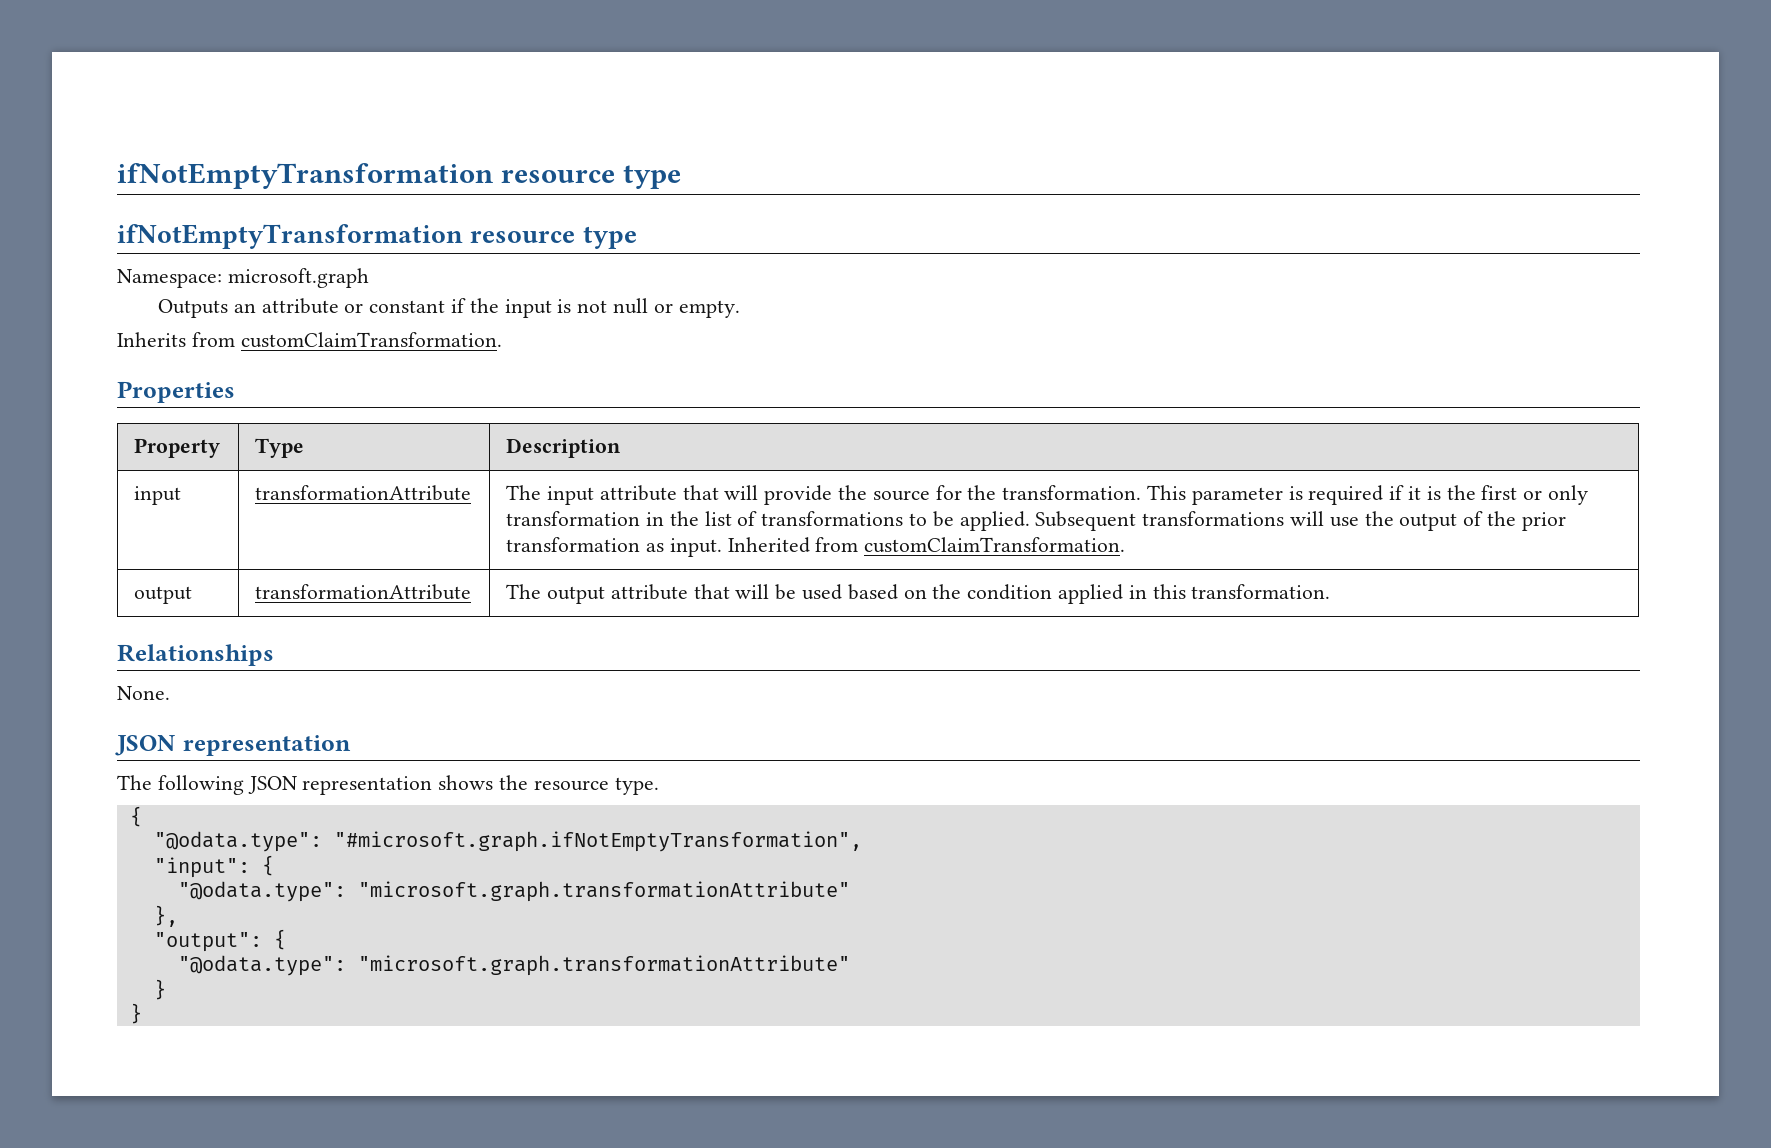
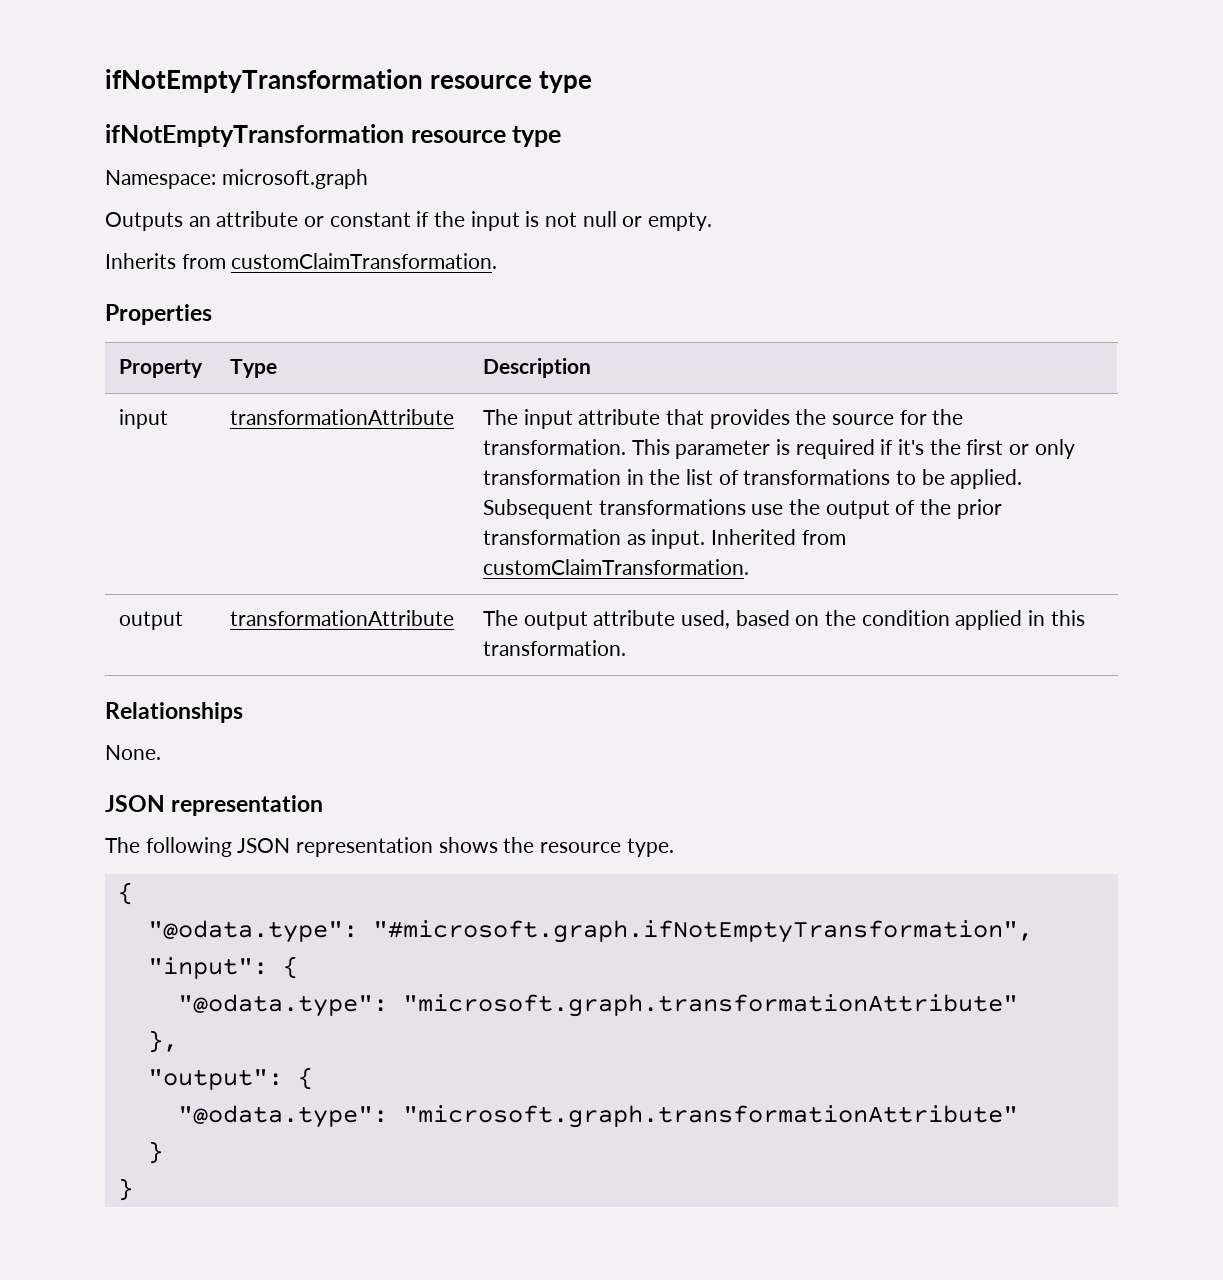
- The input attribute that will provide the source for the transformation.
+ The input attribute that provides the source for the transformation.
- This parameter is required if it is the first or only transformation in the list of transformations to be applied.
+ This parameter is required if it's the first or only transformation in the list of transformations to be applied.
- Subsequent transformations will use the output of the prior transformation as input.
+ Subsequent transformations use the output of the prior transformation as input.
- output | transformationAttribute | The output attribute that will be used based on the condition applied in this transformation.
+ output | transformationAttribute | The output attribute used, based on the condition applied in this transformation.

